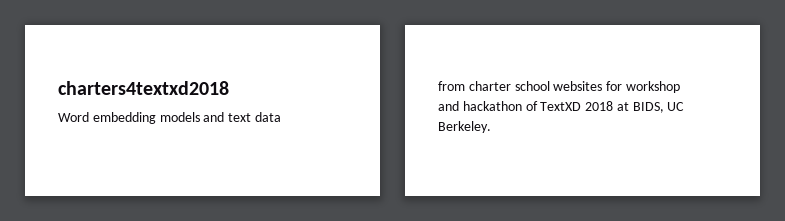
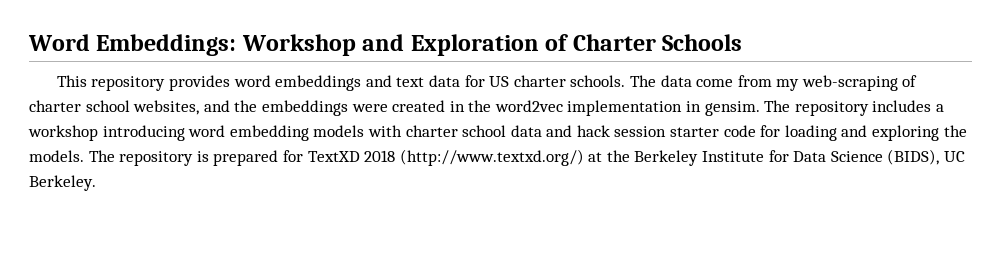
- charters4textxd2018
- Word embedding models and text data from charter school websites for workshop and hackathon of TextXD 2018 at BIDS, UC Berkeley.
+ Word Embeddings: Workshop and Exploration of Charter Schools
+ This repository provides word embeddings and text data for US charter schools. The data come from my web-scraping of charter school websites, and the embeddings were created in the word2vec implementation in gensim. The repository includes a workshop introducing word embedding models with charter school data and hack session starter code for loading and exploring the models. The repository is prepared for TextXD 2018 (http://www.textxd.org/) at the Berkeley Institute for Data Science (BIDS), UC Berkeley.

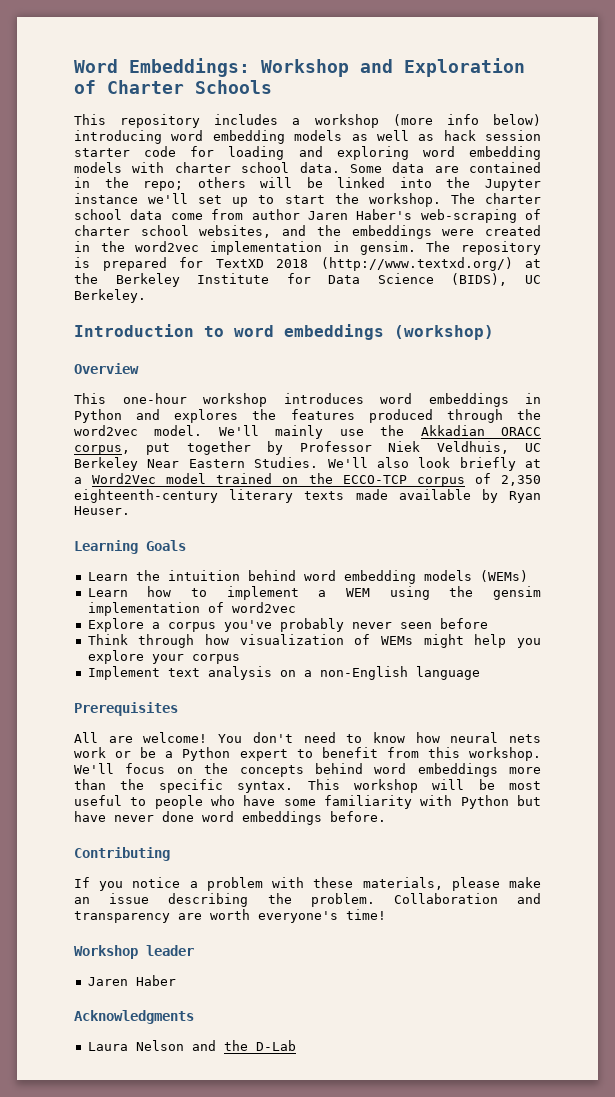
- This repository provides word embeddings and text data for US charter schools. The data come from my web-scraping of charter school websites, and the embeddings were created in the word2vec implementation in gensim.
+ This repository includes a workshop (more info below) introducing word embedding models as well as hack session starter code for loading and exploring word embedding models with charter school data. Some data are contained in the repo; others will be linked into the Jupyter instance we'll set up to start the workshop. The charter school data come from author Jaren Haber's web-scraping of charter school websites, and the embeddings were created in the word2vec implementation in gensim.
- The repository includes a workshop introducing word embedding models with charter school data and hack session starter code for loading and exploring the models. The repository is prepared for TextXD 2018 (http://www.textxd.org/) at the Berkeley Institute for Data Science (BIDS), UC Berkeley.
+ The repository is prepared for TextXD 2018 (http://www.textxd.org/) at the Berkeley Institute for Data Science (BIDS), UC Berkeley.
+ Introduction to word embeddings (workshop)
+ Overview
+ This one-hour workshop introduces word embeddings in Python and explores the features produced through the word2vec model. We'll mainly use the Akkadian ORACC corpus, put together by Professor Niek Veldhuis, UC Berkeley Near Eastern Studies. We'll also look briefly at a Word2Vec model trained on the ECCO-TCP corpus of 2,350 eighteenth-century literary texts made available by Ryan Heuser.
+ Learning Goals
+ Learn the intuition behind word embedding models (WEMs)
+ Learn how to implement a WEM using the gensim implementation of word2vec
+ Explore a corpus you've probably never seen before
+ Think through how visualization of WEMs might help you explore your corpus
+ Implement text analysis on a non-English language
+ Prerequisites
+ All are welcome! You don't need to know how neural nets work or be a Python expert to benefit from this workshop. We'll focus on the concepts behind word embeddings more than the specific syntax. This workshop will be most useful to people who have some familiarity with Python but have never done word embeddings before.
+ Contributing
+ If you notice a problem with these materials, please make an issue describing the problem. Collaboration and transparency are worth everyone's time!
+ Workshop leader
+ Jaren Haber
+ Acknowledgments
+ Laura Nelson and the D-Lab

